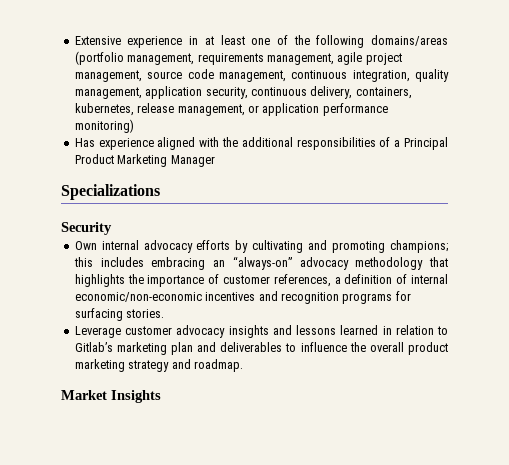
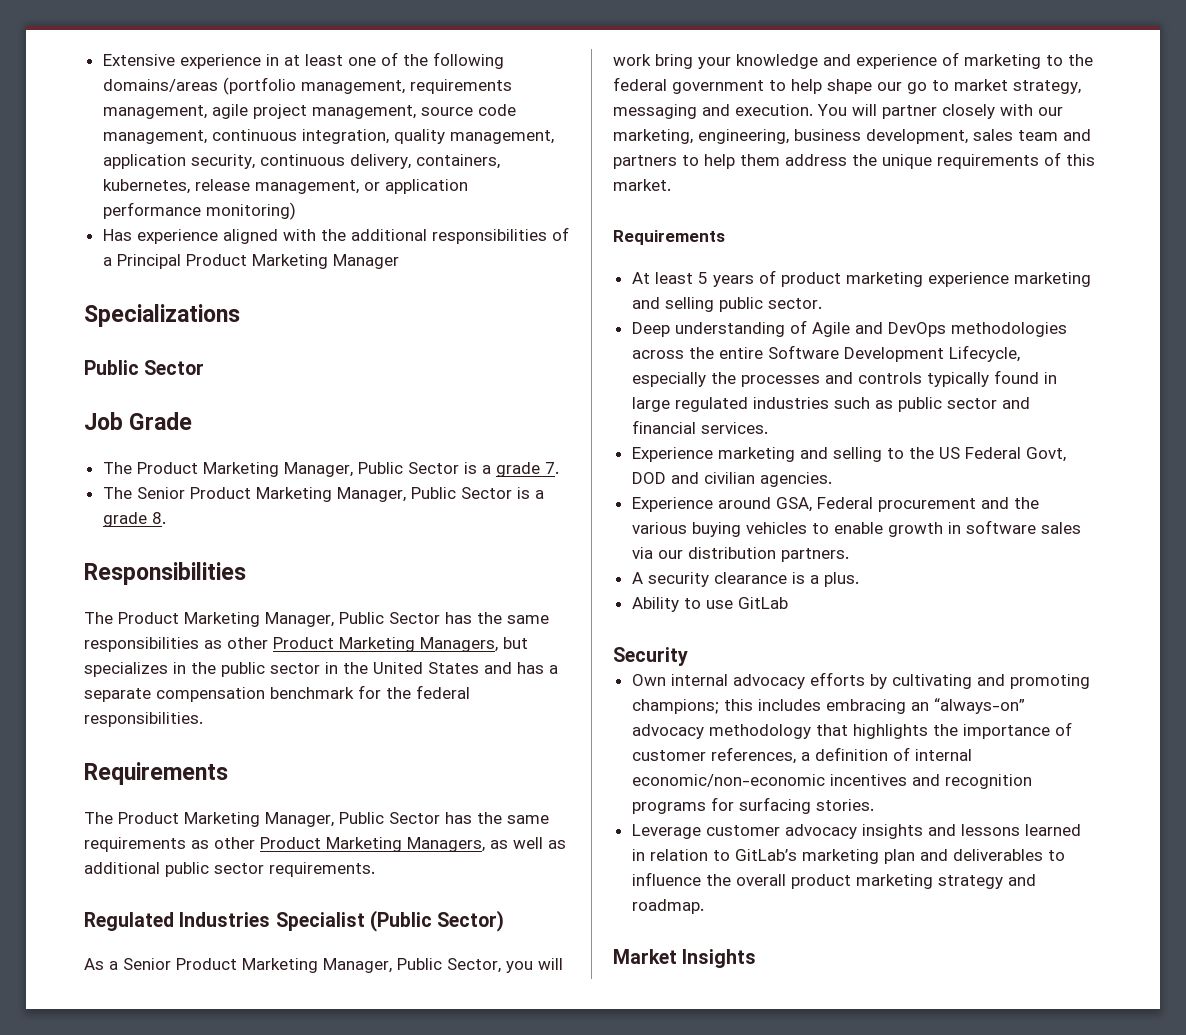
  Specializations
+ Public Sector
+ Job Grade
+ The Product Marketing Manager, Public Sector is a grade 7.
+ The Senior Product Marketing Manager, Public Sector is a grade 8.
+ Responsibilities
+ The Product Marketing Manager, Public Sector has the same responsibilities as other Product Marketing Managers, but specializes in the public sector in the United States and has a separate compensation benchmark for the federal responsibilities.
+ Requirements
+ The Product Marketing Manager, Public Sector has the same requirements as other Product Marketing Managers, as well as additional public sector requirements.
+ Regulated Industries Specialist (Public Sector)
+ As a Senior Product Marketing Manager, Public Sector, you will work bring your knowledge and experience of marketing to the federal government to help shape our go to market strategy, messaging and execution. You will partner closely with our marketing, engineering, business development, sales team and partners to help them address the unique requirements of this market.
+ Requirements
+ At least 5 years of product marketing experience marketing and selling public sector.
+ Deep understanding of Agile and DevOps methodologies across the entire Software Development Lifecycle, especially the processes and controls typically found in large regulated industries such as public sector and financial services.
+ Experience marketing and selling to the US Federal Govt, DOD and civilian agencies.
+ Experience around GSA, Federal procurement and the various buying vehicles to enable growth in software sales via our distribution partners.
+ A security clearance is a plus.
+ Ability to use GitLab
- Leverage customer advocacy insights and lessons learned in relation to Gitlab’s marketing plan and deliverables to influence the overall product marketing strategy and roadmap.
+ Leverage customer advocacy insights and lessons learned in relation to GitLab’s marketing plan and deliverables to influence the overall product marketing strategy and roadmap.

